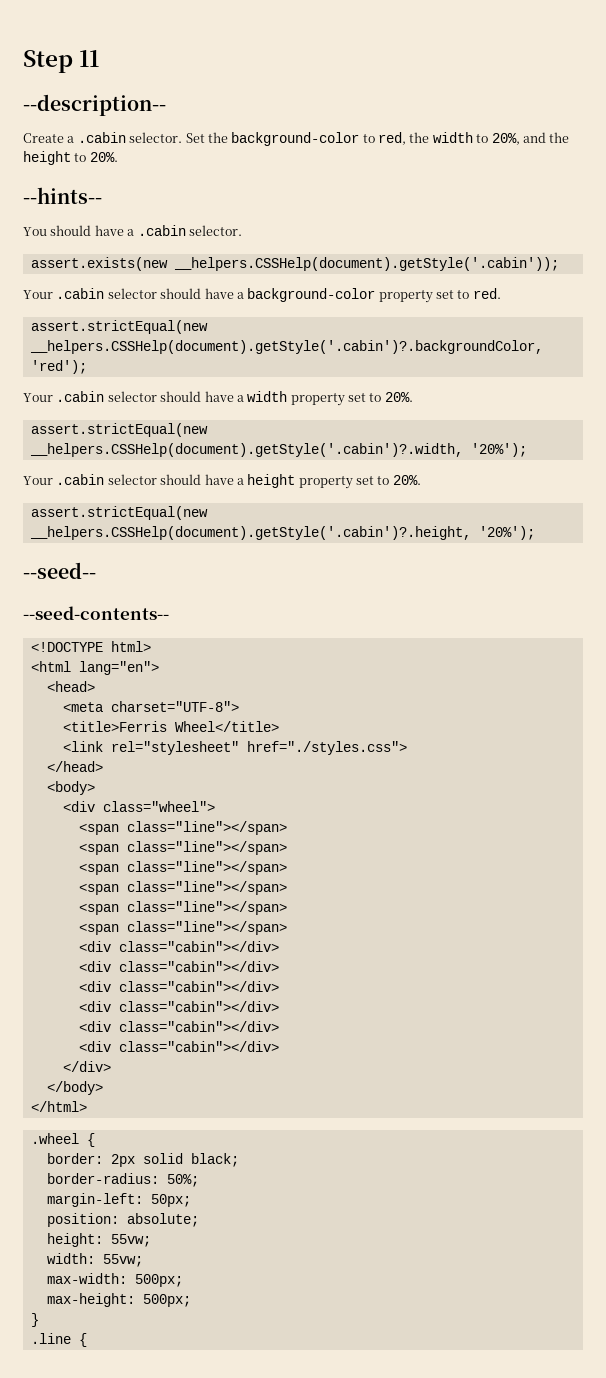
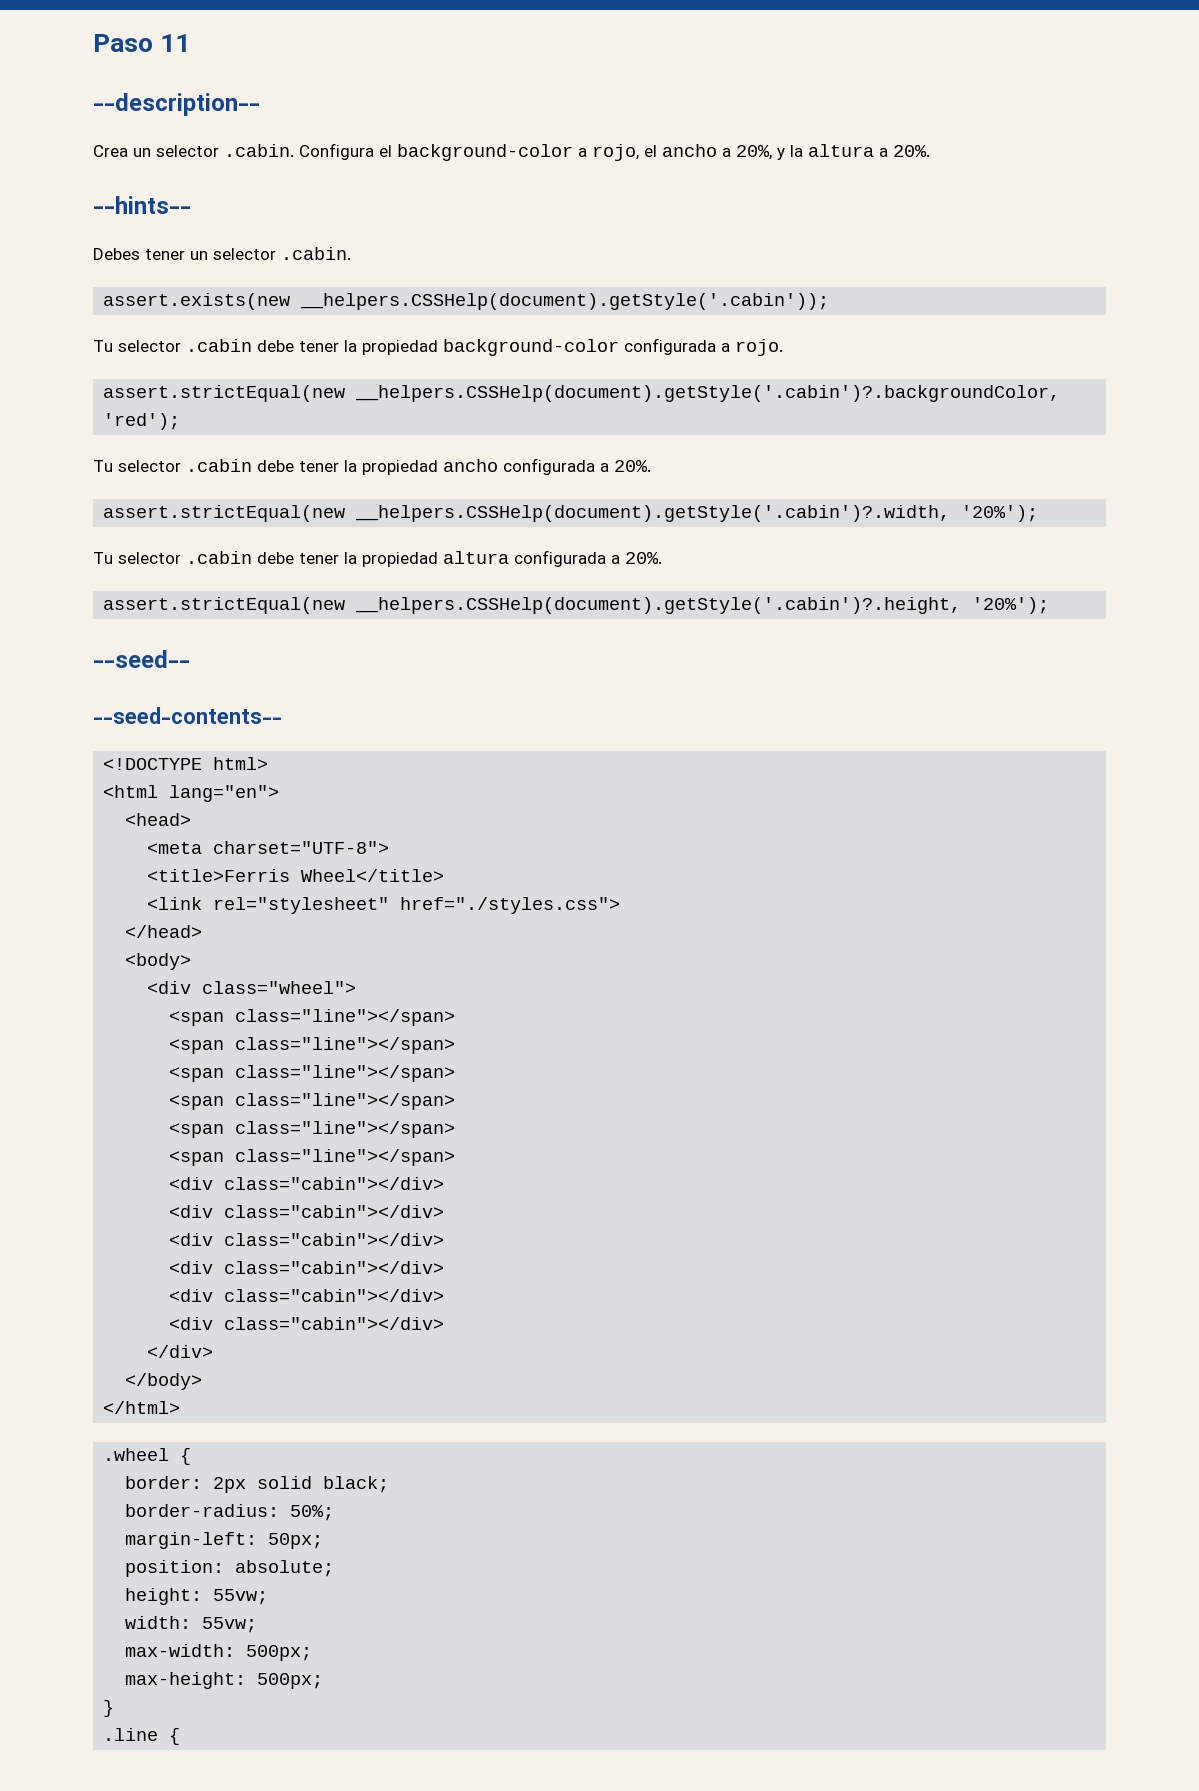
- Step 11
+ Paso 11
- Create a .cabin selector. Set the background-color to red, the width to 20%, and the height to 20%.
+ Crea un selector .cabin. Configura el background-color a rojo, el ancho a 20%, y la altura a 20%.
  --hints--
- You should have a .cabin selector.
+ Debes tener un selector .cabin.
  assert.exists(new __helpers.CSSHelp(document).getStyle('.cabin'));
- Your .cabin selector should have a background-color property set to red.
+ Tu selector .cabin debe tener la propiedad background-color configurada a rojo.
  assert.strictEqual(new __helpers.CSSHelp(document).getStyle('.cabin')?.backgroundColor, 'red');
- Your .cabin selector should have a width property set to 20%.
+ Tu selector .cabin debe tener la propiedad ancho configurada a 20%.
  assert.strictEqual(new __helpers.CSSHelp(document).getStyle('.cabin')?.width, '20%');
- Your .cabin selector should have a height property set to 20%.
+ Tu selector .cabin debe tener la propiedad altura configurada a 20%.

